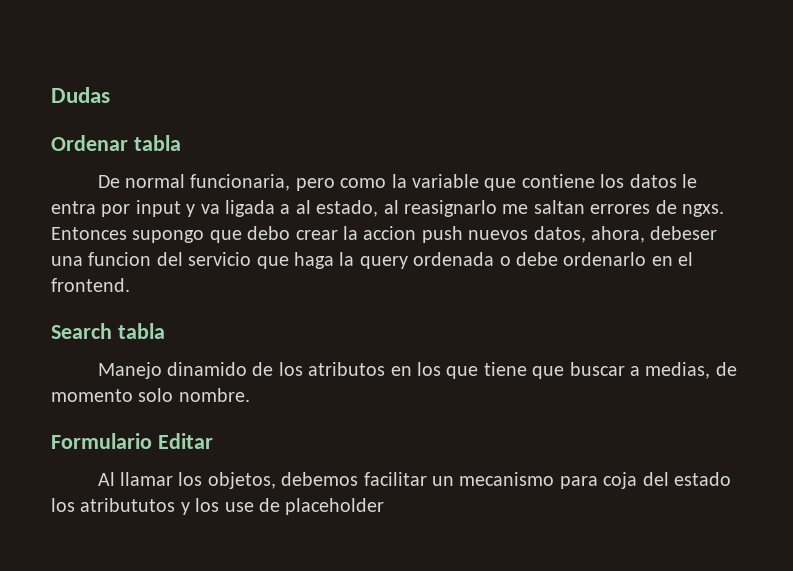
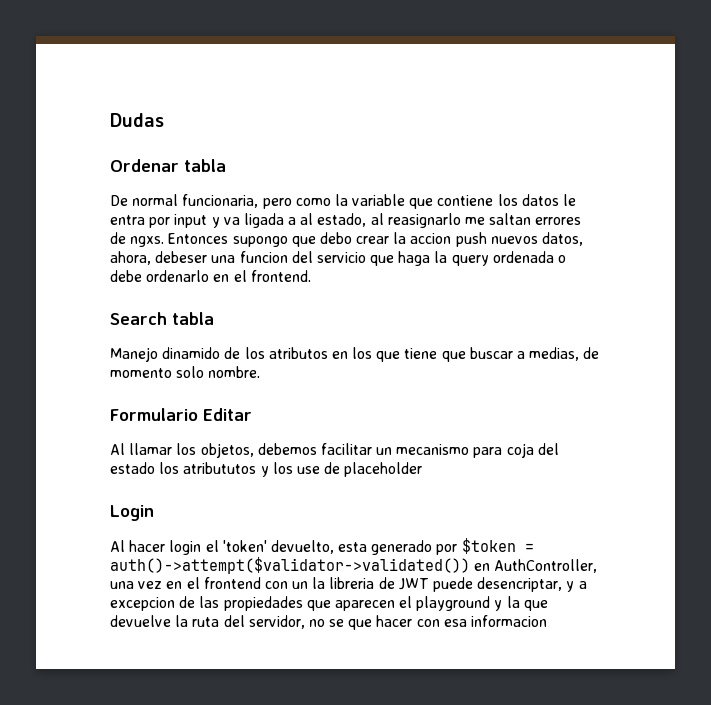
+ Login
+ Al hacer login el 'token' devuelto, esta generado por $token = auth()->attempt($validator->validated()) en AuthController, una vez en el frontend con un la libreria de JWT puede desencriptar, y a excepcion de las propiedades que aparecen el playground y la que devuelve la ruta del servidor, no se que hacer con esa informacion

